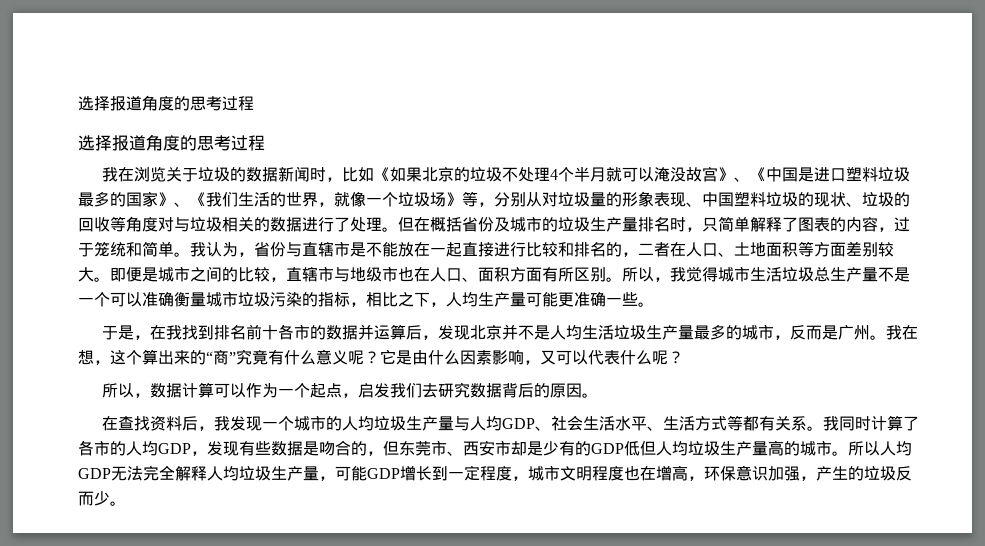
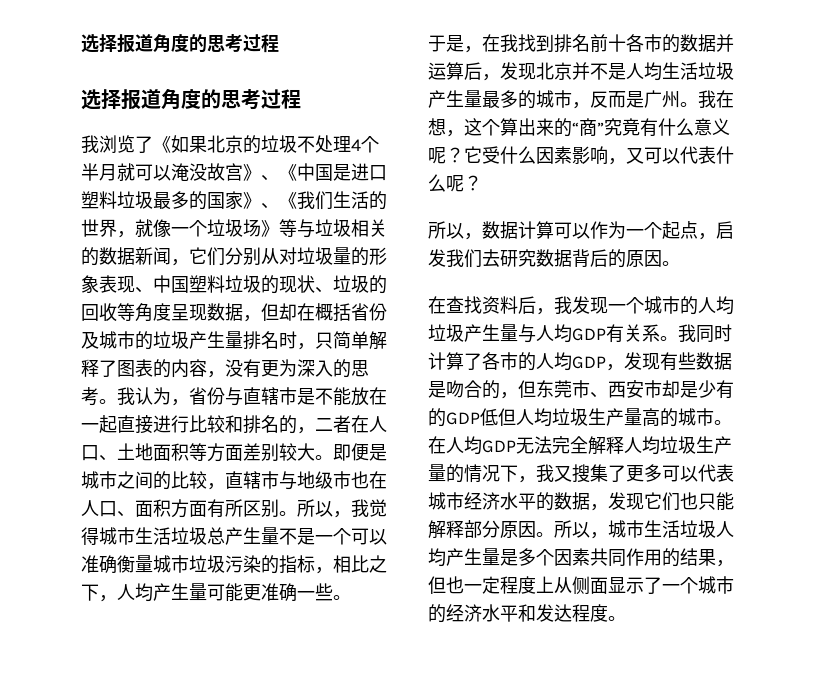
- 我在浏览关于垃圾的数据新闻时，比如《如果北京的垃圾不处理4个半月就可以淹没故宫》、《中国是进口塑料垃圾最多的国家》、《我们生活的世界，就像一个垃圾场》等，分别从对垃圾量的形象表现、中国塑料垃圾的现状、垃圾的回收等角度对与垃圾相关的数据进行了处理。但在概括省份及城市的垃圾生产量排名时，只简单解释了图表的内容，过于笼统和简单。
+ 我浏览了《如果北京的垃圾不处理4个半月就可以淹没故宫》、《中国是进口塑料垃圾最多的国家》、《我们生活的世界，就像一个垃圾场》等与垃圾相关的数据新闻，它们分别从对垃圾量的形象表现、中国塑料垃圾的现状、垃圾的回收等角度呈现数据，但却在概括省份及城市的垃圾产生量排名时，只简单解释了图表的内容，没有更为深入的思考。
- 所以，我觉得城市生活垃圾总生产量不是一个可以准确衡量城市垃圾污染的指标，相比之下，人均生产量可能更准确一些。
+ 所以，我觉得城市生活垃圾总产生量不是一个可以准确衡量城市垃圾污染的指标，相比之下，人均产生量可能更准确一些。
- 于是，在我找到排名前十各市的数据并运算后，发现北京并不是人均生活垃圾生产量最多的城市，反而是广州。
+ 于是，在我找到排名前十各市的数据并运算后，发现北京并不是人均生活垃圾产生量最多的城市，反而是广州。
- 它是由什么因素影响，又可以代表什么呢？
+ 它受什么因素影响，又可以代表什么呢？
- 在查找资料后，我发现一个城市的人均垃圾生产量与人均GDP、社会生活水平、生活方式等都有关系。
+ 在查找资料后，我发现一个城市的人均垃圾产生量与人均GDP有关系。
- 所以人均GDP无法完全解释人均垃圾生产量，可能GDP增长到一定程度，城市文明程度也在增高，环保意识加强，产生的垃圾反而少。
+ 在人均GDP无法完全解释人均垃圾生产量的情况下，我又搜集了更多可以代表城市经济水平的数据，发现它们也只能解释部分原因。所以，城市生活垃圾人均产生量是多个因素共同作用的结果，但也一定程度上从侧面显示了一个城市的经济水平和发达程度。

